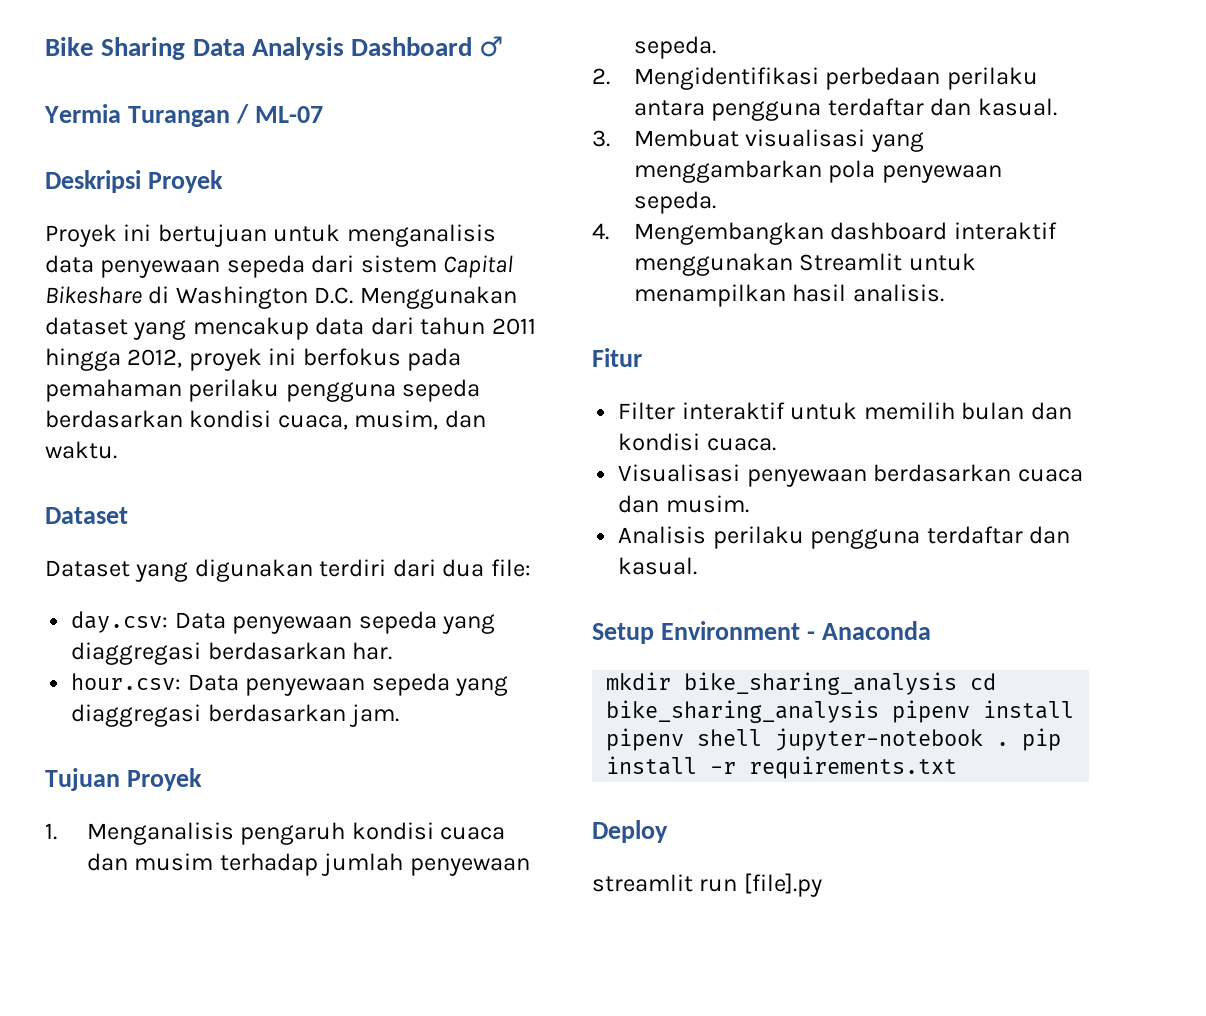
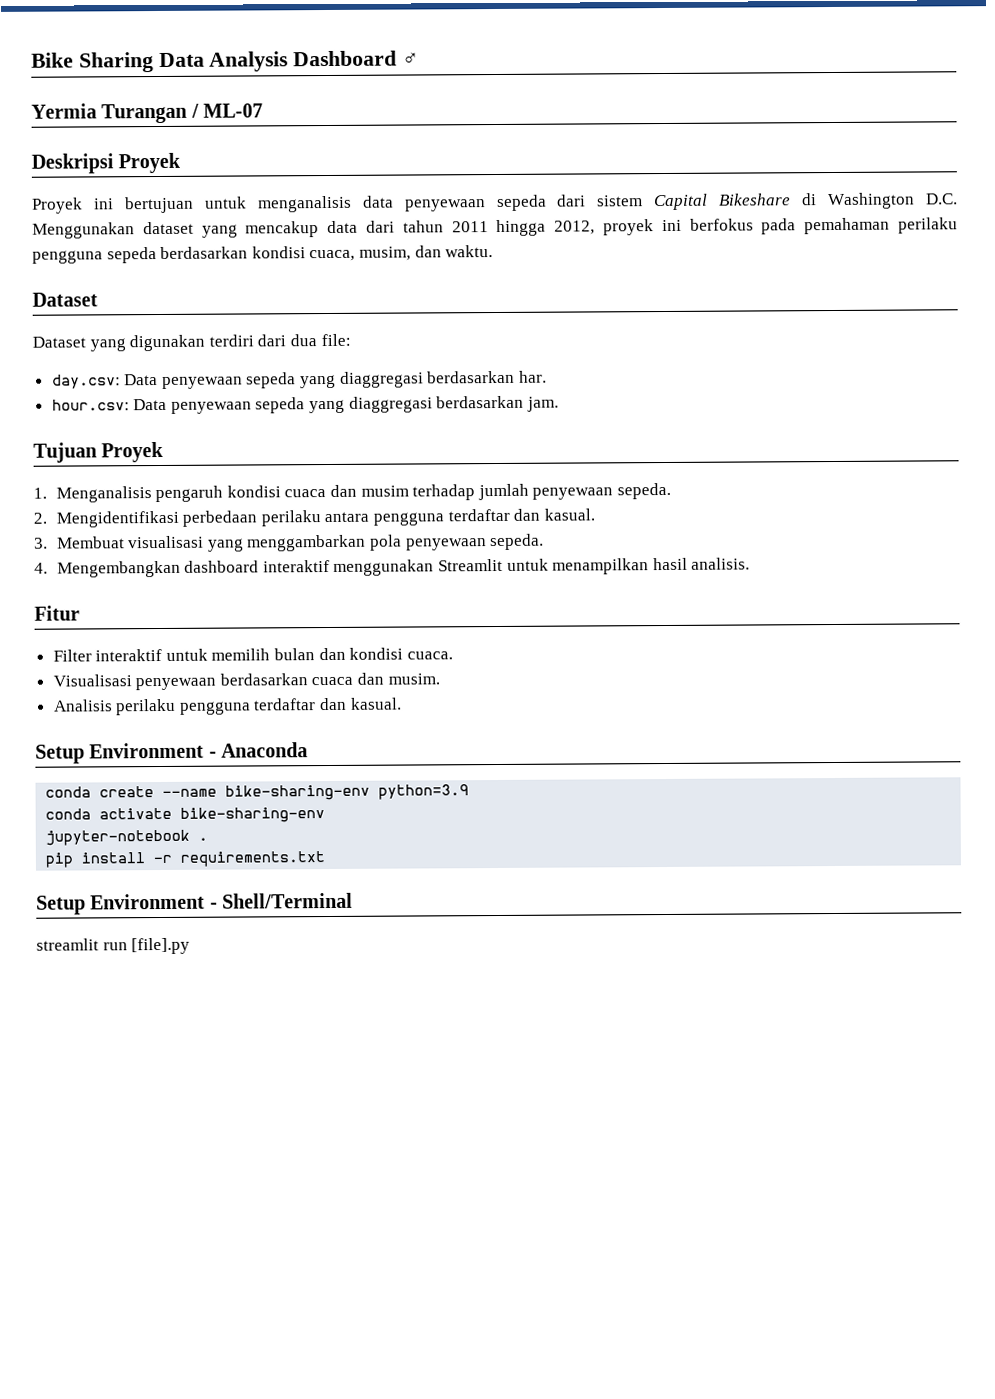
- mkdir bike_sharing_analysis cd bike_sharing_analysis pipenv install pipenv shell jupyter-notebook . pip install -r requirements.txt
+ conda create --name bike-sharing-env python=3.9
+ conda activate bike-sharing-env
+ jupyter-notebook .
+ pip install -r requirements.txt
- Deploy
+ Setup Environment - Shell/Terminal

